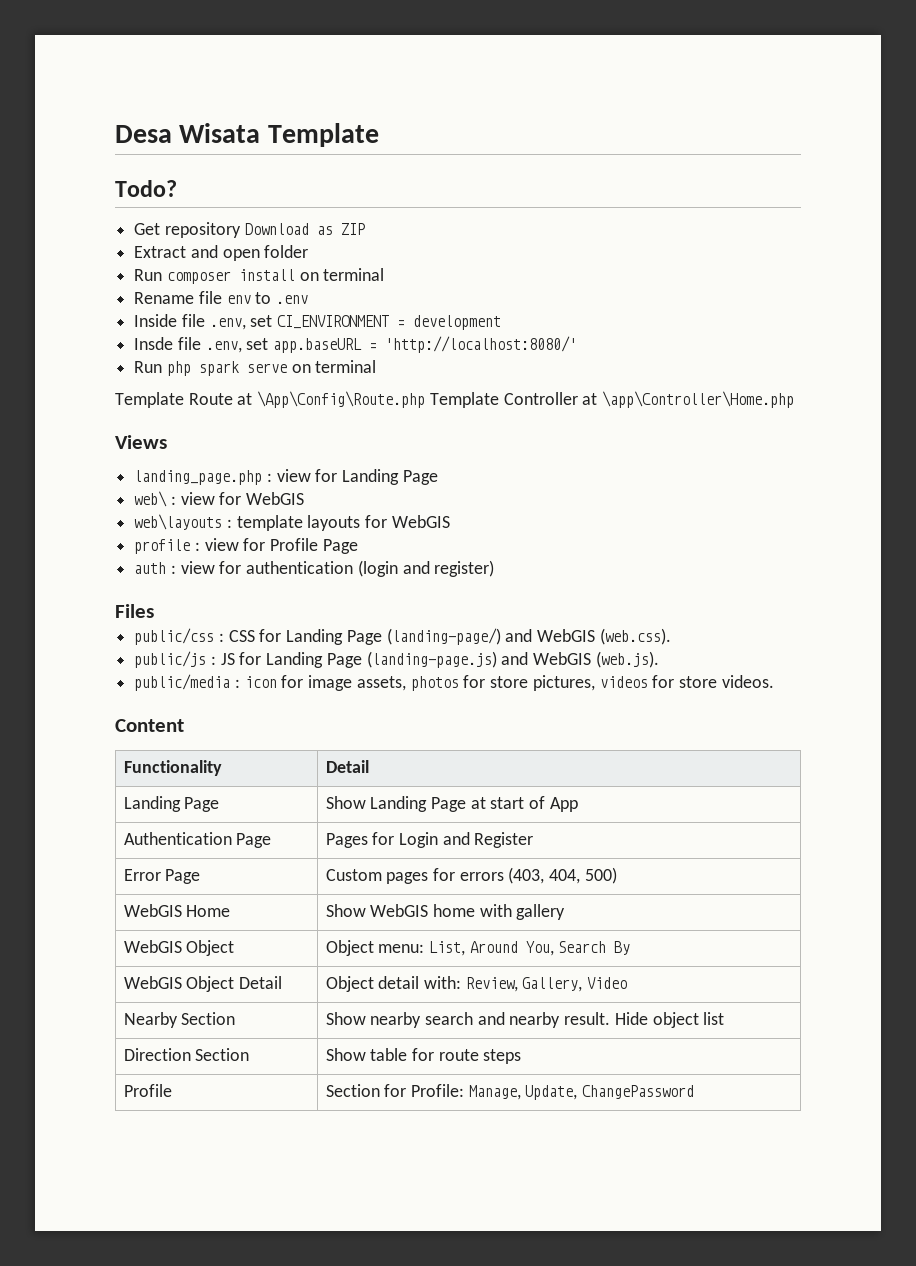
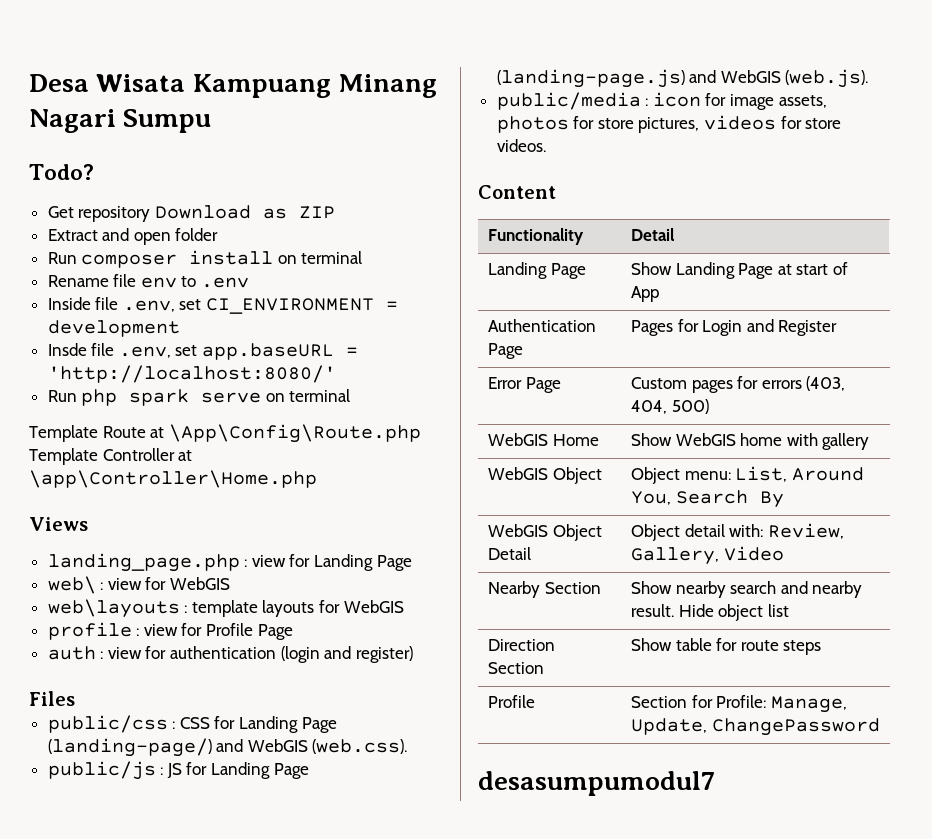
- Desa Wisata Template
+ Desa Wisata Kampuang Minang Nagari Sumpu
+ desasumpumodul7

